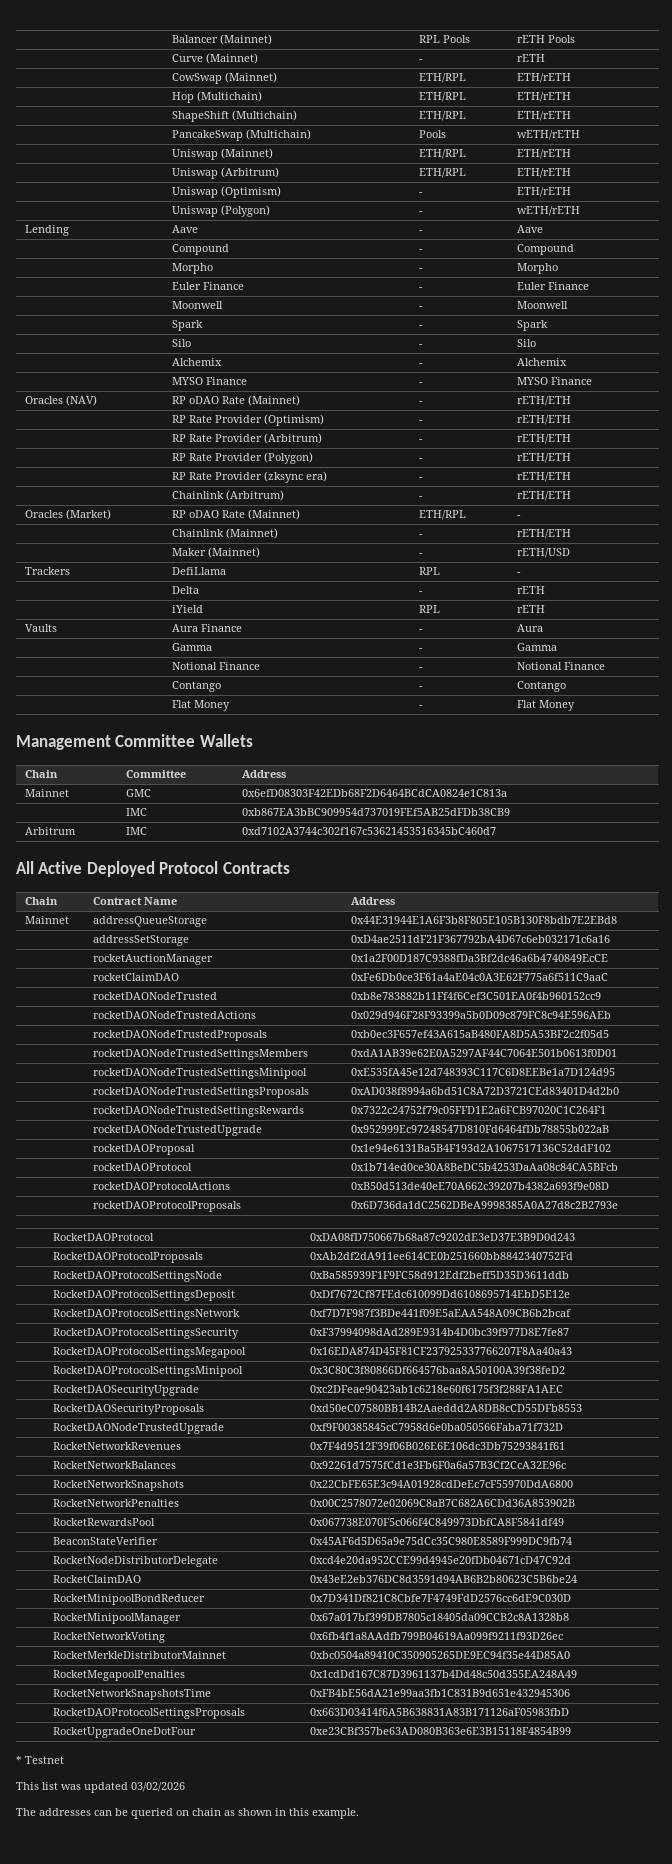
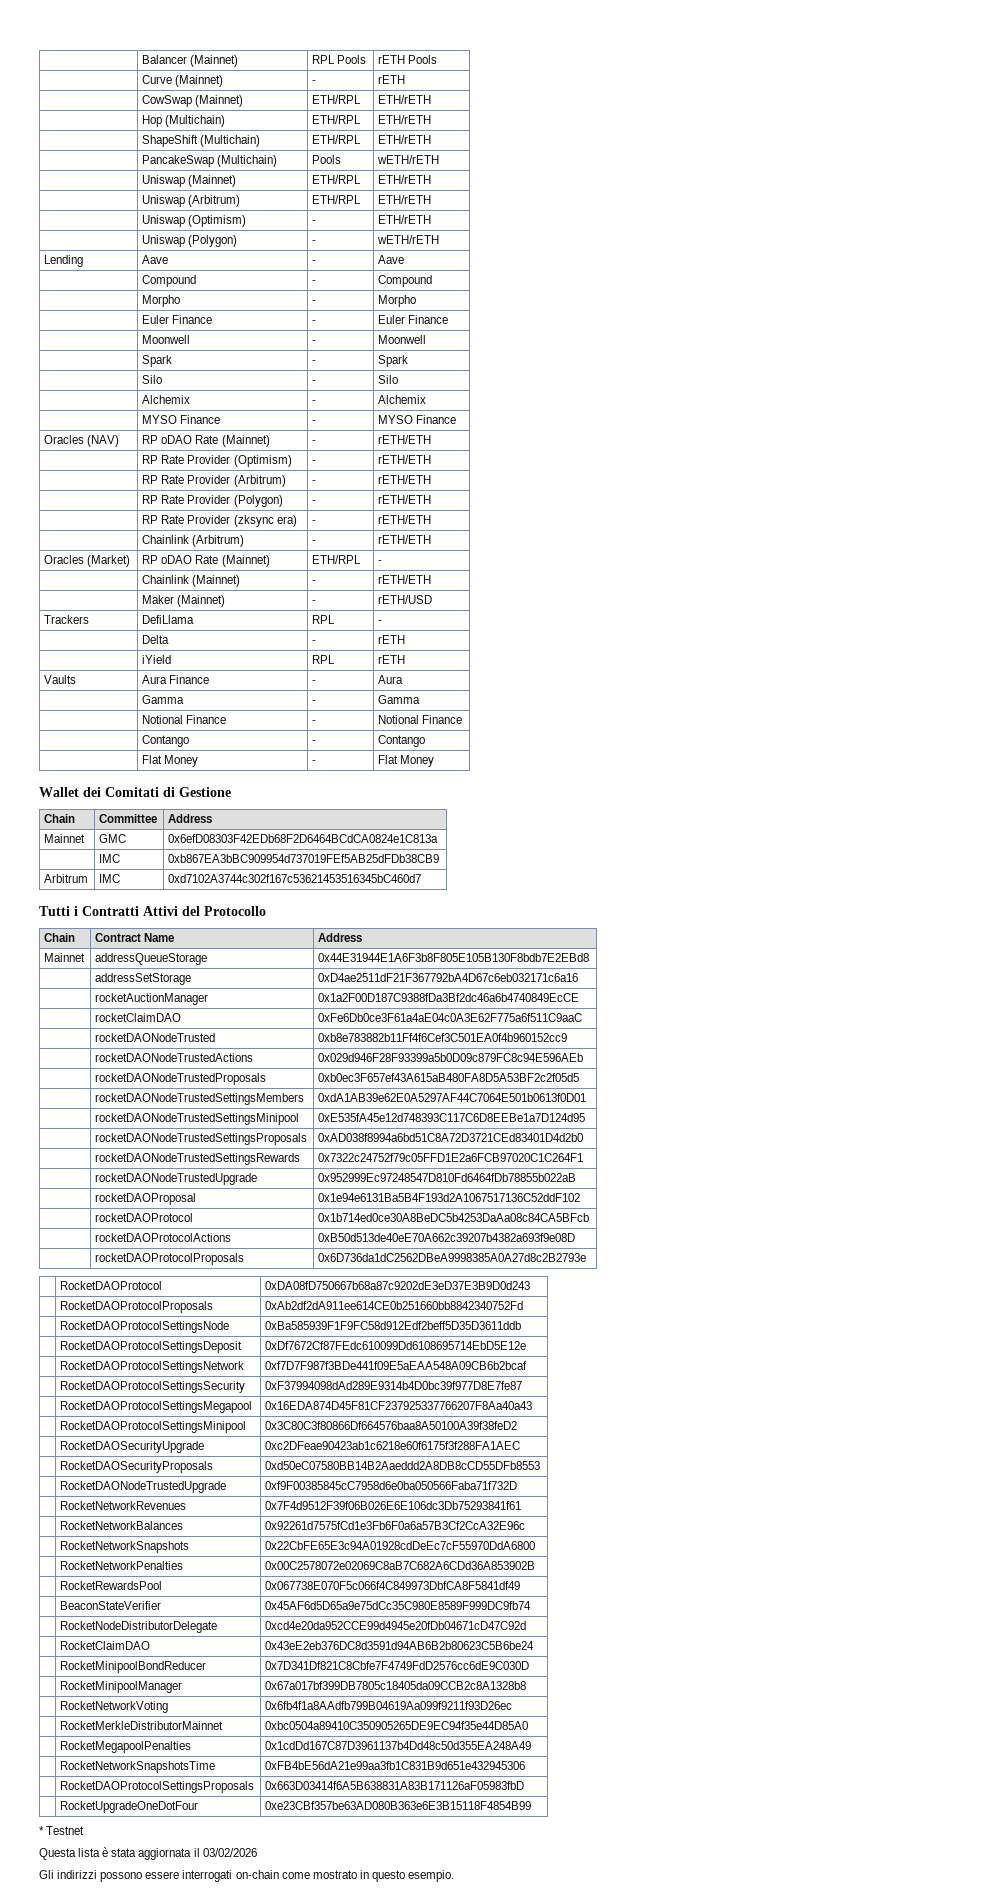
- Management Committee Wallets
+ Wallet dei Comitati di Gestione
- All Active Deployed Protocol Contracts
+ Tutti i Contratti Attivi del Protocollo
- This list was updated 03/02/2026
- The addresses can be queried on chain as shown in this example.
+ Questa lista è stata aggiornata il 03/02/2026
+ Gli indirizzi possono essere interrogati on-chain come mostrato in questo esempio.

